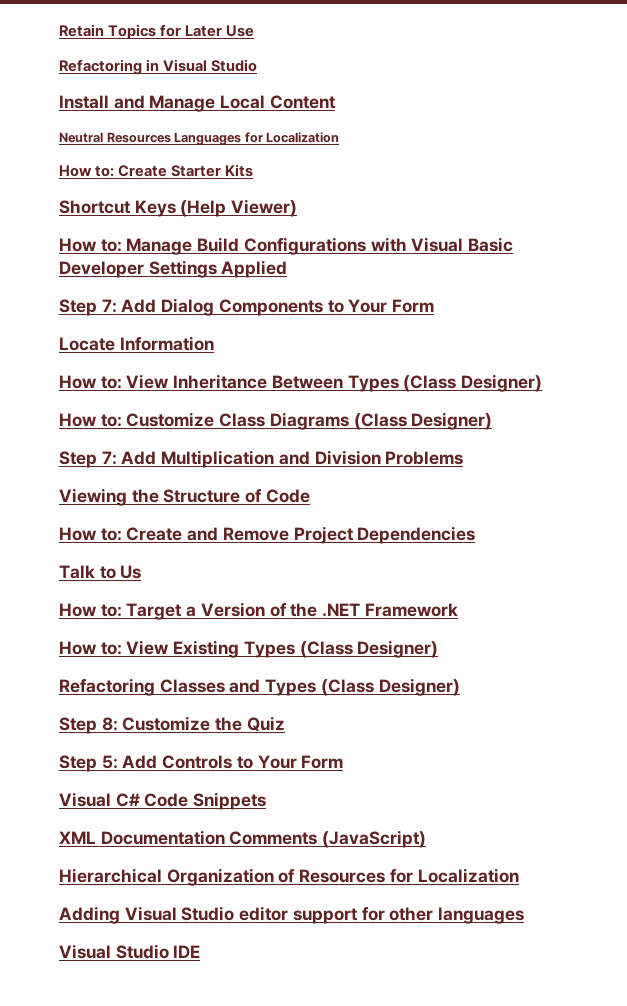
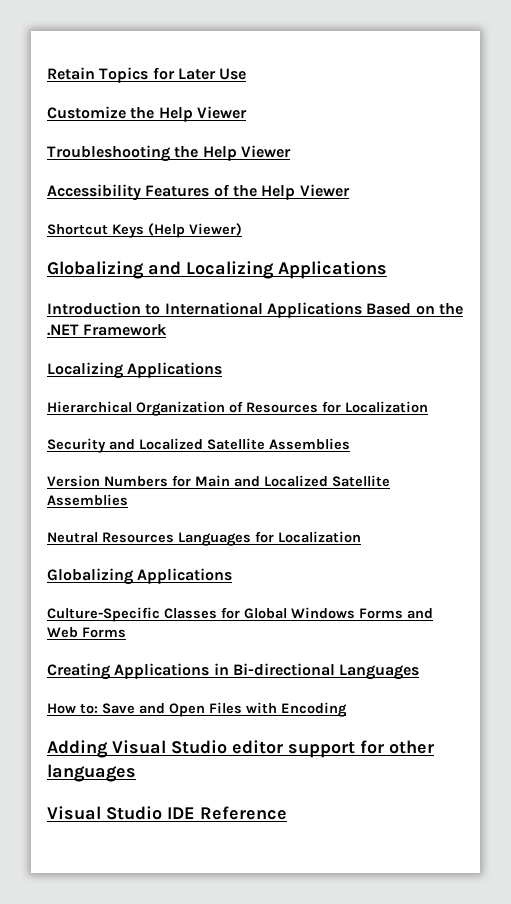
- Refactoring in Visual Studio
- Install and Manage Local Content
+ Customize the Help Viewer
+ Troubleshooting the Help Viewer
+ Accessibility Features of the Help Viewer
+ Shortcut Keys (Help Viewer)
+ Globalizing and Localizing Applications
+ Introduction to International Applications Based on the .NET Framework
+ Localizing Applications
+ Hierarchical Organization of Resources for Localization
+ Security and Localized Satellite Assemblies
+ Version Numbers for Main and Localized Satellite Assemblies
- How to: Create Starter Kits
- Shortcut Keys (Help Viewer)
- How to: Manage Build Configurations with Visual Basic Developer Settings Applied
- Step 7: Add Dialog Components to Your Form
- Locate Information
- How to: View Inheritance Between Types (Class Designer)
- How to: Customize Class Diagrams (Class Designer)
- Step 7: Add Multiplication and Division Problems
- Viewing the Structure of Code
- How to: Create and Remove Project Dependencies
- Talk to Us
- How to: Target a Version of the .NET Framework
- How to: View Existing Types (Class Designer)
- Refactoring Classes and Types (Class Designer)
- Step 8: Customize the Quiz
- Step 5: Add Controls to Your Form
- Visual C# Code Snippets
- XML Documentation Comments (JavaScript)
- Hierarchical Organization of Resources for Localization
+ Globalizing Applications
+ Culture-Specific Classes for Global Windows Forms and Web Forms
+ Creating Applications in Bi-directional Languages
+ How to: Save and Open Files with Encoding
- Visual Studio IDE
+ Visual Studio IDE Reference

